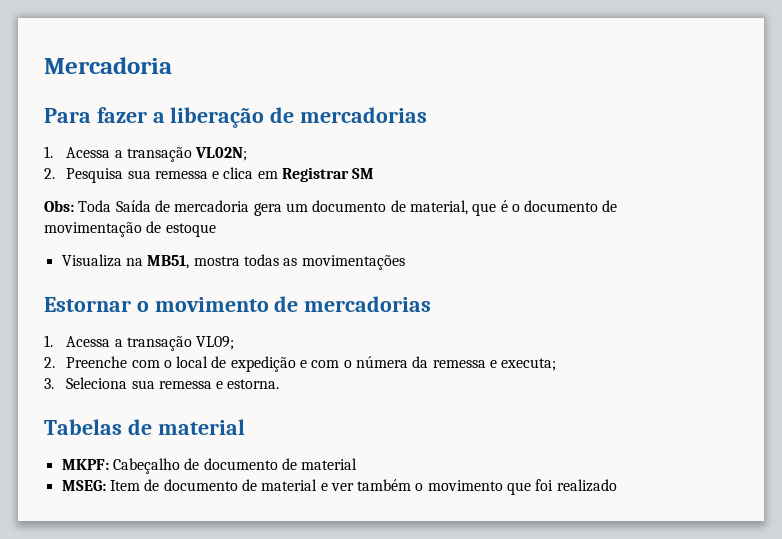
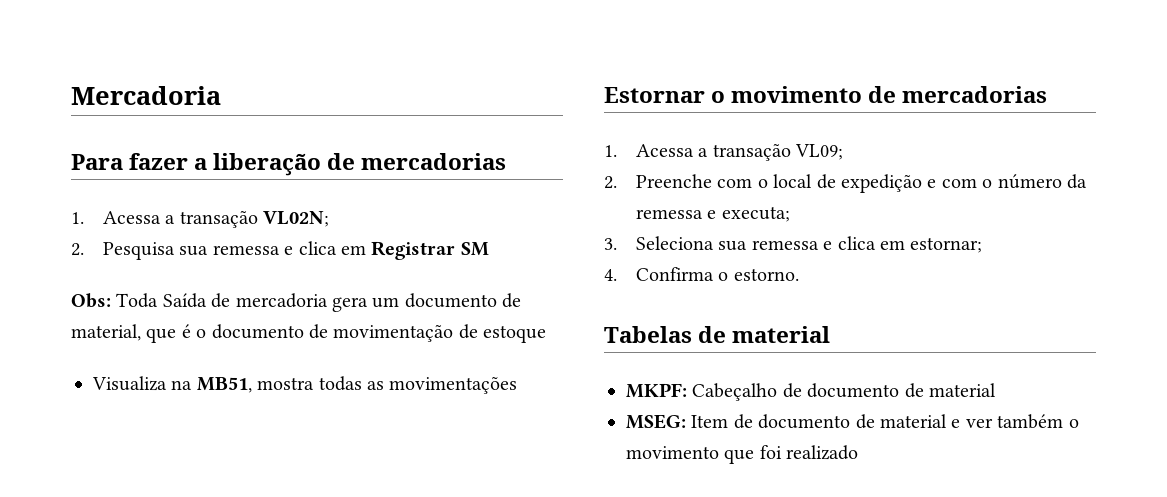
- 2. Preenche com o local de expedição e com o númera da remessa e executa;
+ 2. Preenche com o local de expedição e com o número da remessa e executa;
- 3. Seleciona sua remessa e estorna.
+ 3. Seleciona sua remessa e clica em estornar;
+ 4. Confirma o estorno.

